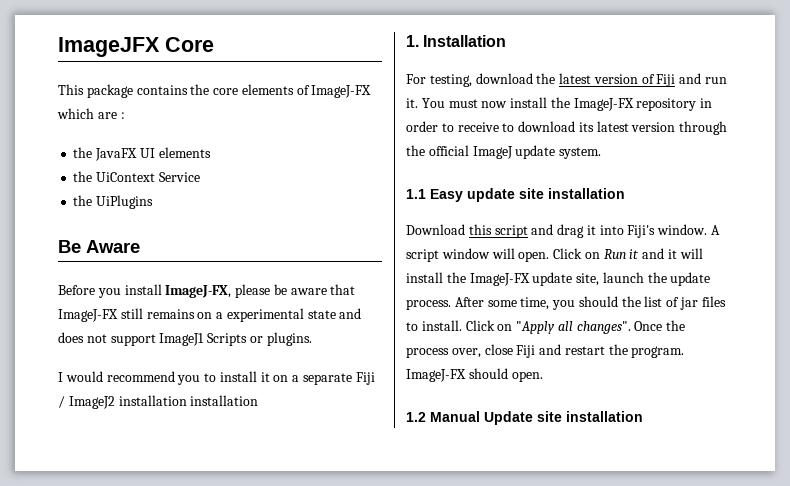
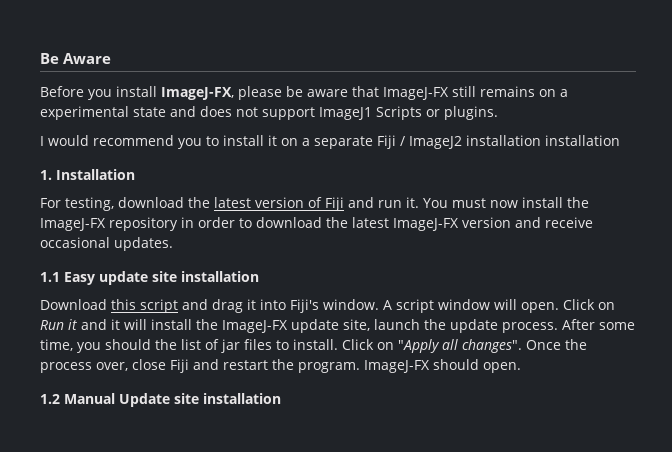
- ImageJFX Core
- This package contains the core elements of ImageJ-FX which are :
- the JavaFX UI elements
- the UiContext Service
- the UiPlugins
- You must now install the ImageJ-FX repository in order to receive to download its latest version through the official ImageJ update system.
+ You must now install the ImageJ-FX repository in order to download the latest ImageJ-FX version and receive occasional updates.

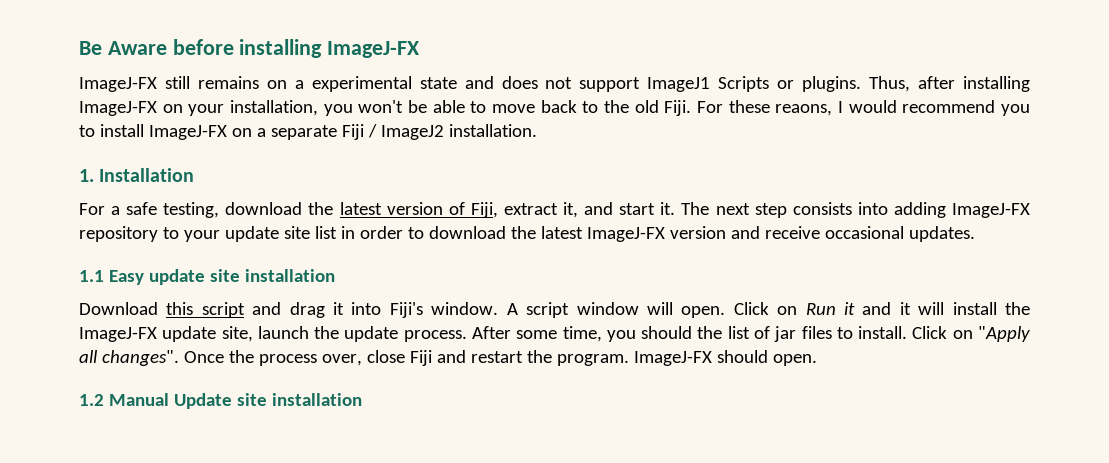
- Be Aware
- Before you install ImageJ-FX, please be aware that ImageJ-FX still remains on a experimental state and does not support ImageJ1 Scripts or plugins.
- I would recommend you to install it on a separate Fiji / ImageJ2 installation installation
+ Be Aware before installing ImageJ-FX
+ ImageJ-FX still remains on a experimental state and does not support ImageJ1 Scripts or plugins. Thus, after installing ImageJ-FX on your installation, you won't be able to move back to the old Fiji. For these reaons, I would recommend you to install ImageJ-FX on a separate Fiji / ImageJ2 installation.
- For testing, download the latest version of Fiji and run it. You must now install the ImageJ-FX repository in order to download the latest ImageJ-FX version and receive occasional updates.
+ For a safe testing, download the latest version of Fiji, extract it, and start it. The next step consists into adding ImageJ-FX repository to your update site list in order to download the latest ImageJ-FX version and receive occasional updates.

